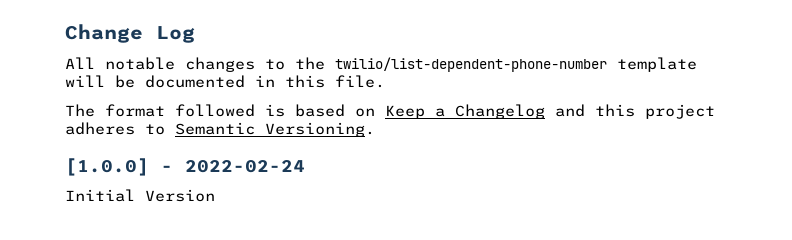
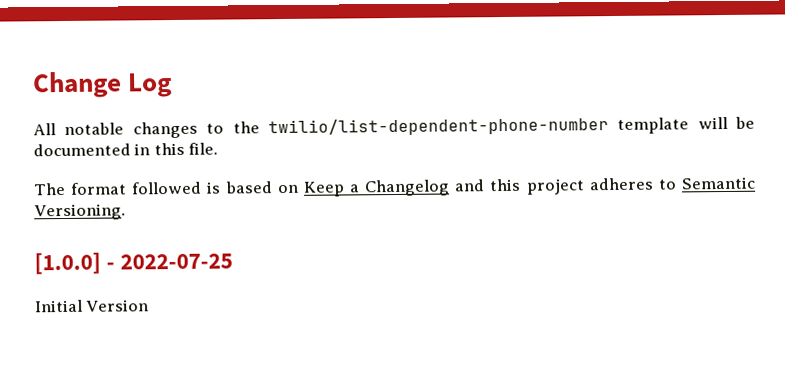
- [1.0.0] - 2022-02-24
+ [1.0.0] - 2022-07-25

